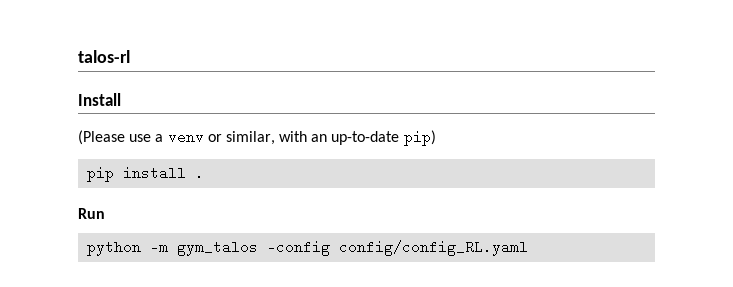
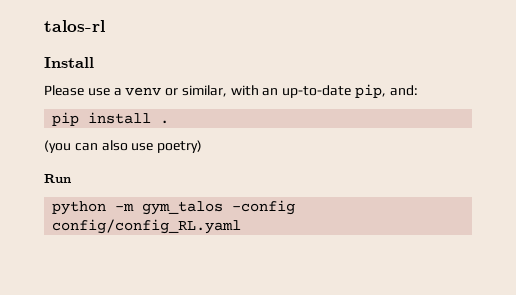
- (Please use a venv or similar, with an up-to-date pip)
+ Please use a venv or similar, with an up-to-date pip, and:
+ (you can also use poetry)

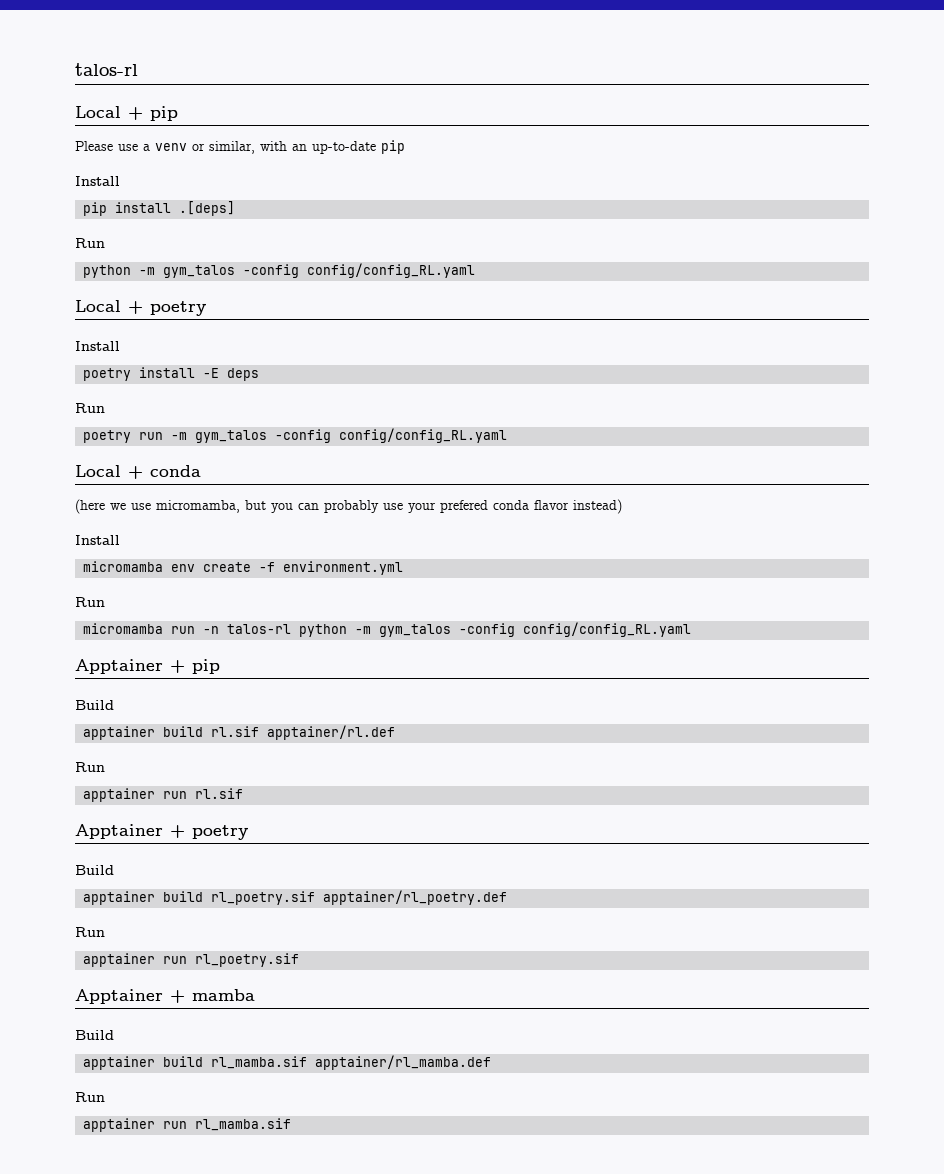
- Install
+ Local + pip
- Please use a venv or similar, with an up-to-date pip, and:
+ Please use a venv or similar, with an up-to-date pip
+ Install
- pip install .
- (you can also use poetry)
+ pip install .[deps]
+ Local + poetry
+ Install
+ poetry install -E deps
+ Run
+ poetry run -m gym_talos -config config/config_RL.yaml
+ Local + conda
+ (here we use micromamba, but you can probably use your prefered conda flavor instead)
+ Install
+ micromamba env create -f environment.yml
+ Run
+ micromamba run -n talos-rl python -m gym_talos -config config/config_RL.yaml
+ Apptainer + pip
+ Build
+ apptainer build rl.sif apptainer/rl.def
+ Run
+ apptainer run rl.sif
+ Apptainer + poetry
+ Build
+ apptainer build rl_poetry.sif apptainer/rl_poetry.def
+ Run
+ apptainer run rl_poetry.sif
+ Apptainer + mamba
+ Build
+ apptainer build rl_mamba.sif apptainer/rl_mamba.def
+ Run
+ apptainer run rl_mamba.sif

